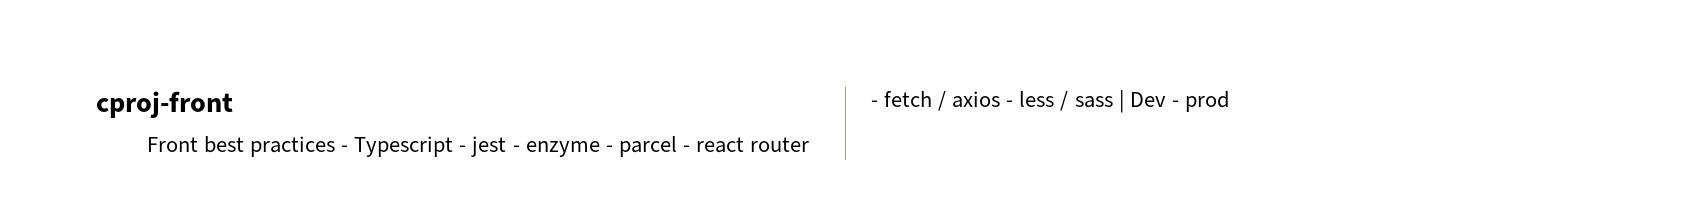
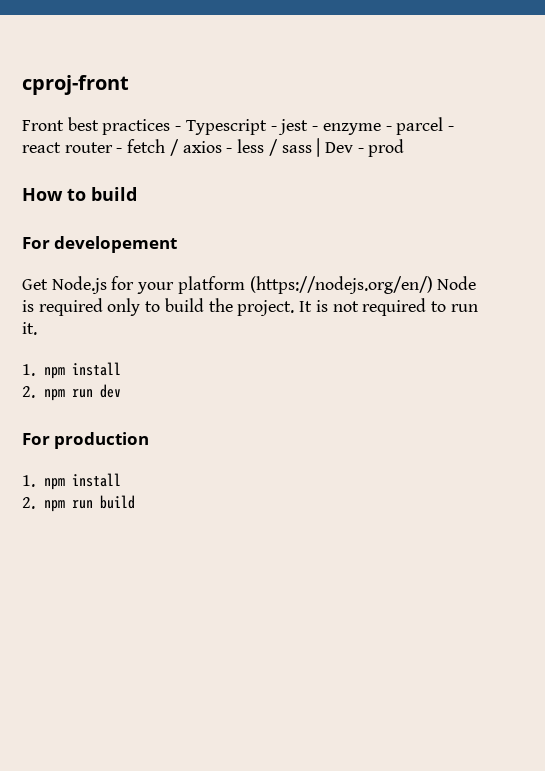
+ How to build
+ For developement
+ Get Node.js for your platform (https://nodejs.org/en/) Node is required only to build the project. It is not required to run it.
+ 1. npm install
+ 2. npm run dev
+ For production
+ 1. npm install
+ 2. npm run build

